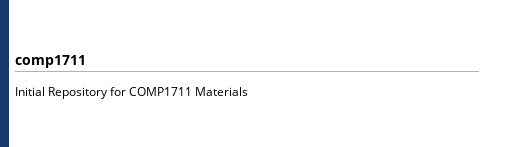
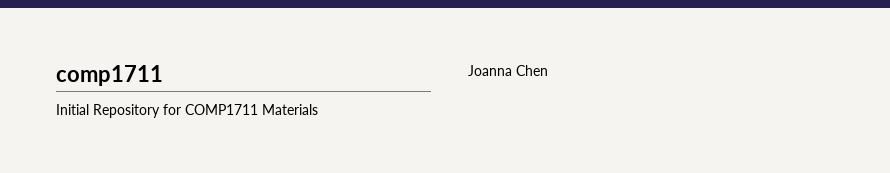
+ Joanna Chen

